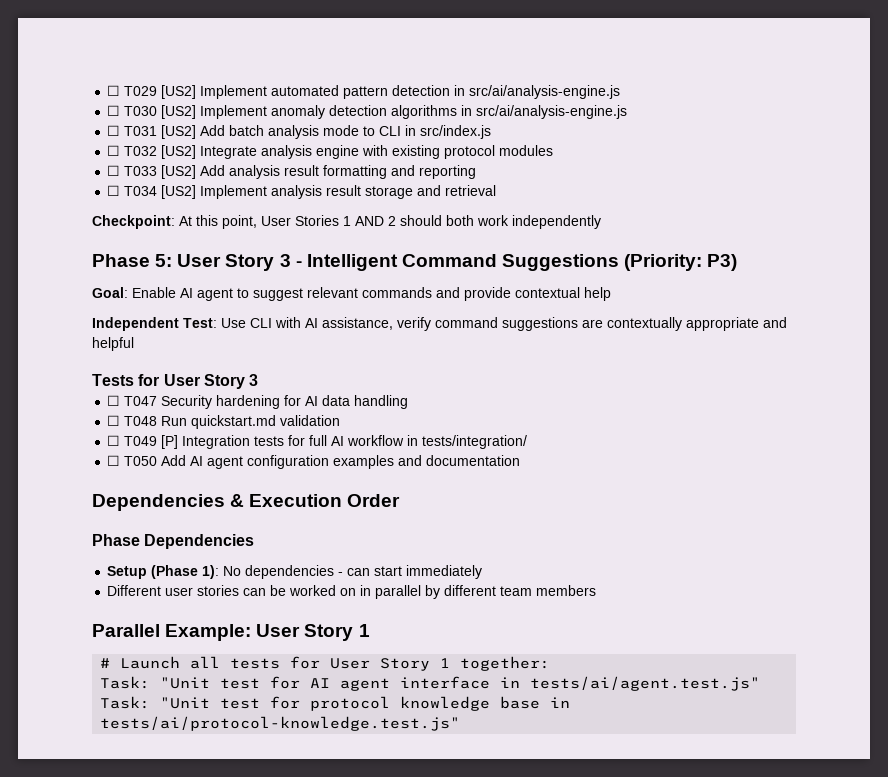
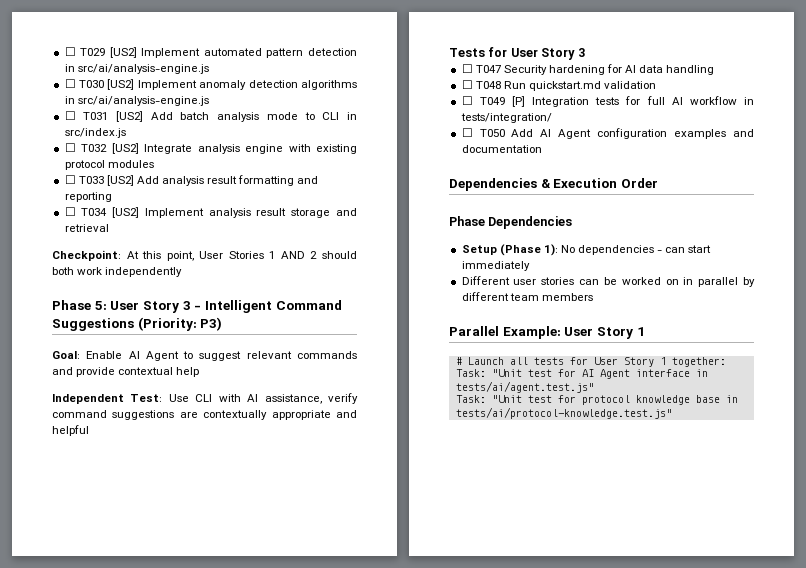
- Goal: Enable AI agent to suggest relevant commands and provide contextual help
+ Goal: Enable AI Agent to suggest relevant commands and provide contextual help
- ☐ T050 Add AI agent configuration examples and documentation
+ ☐ T050 Add AI Agent configuration examples and documentation
- Task: "Unit test for AI agent interface in tests/ai/agent.test.js"
+ Task: "Unit test for AI Agent interface in tests/ai/agent.test.js"

